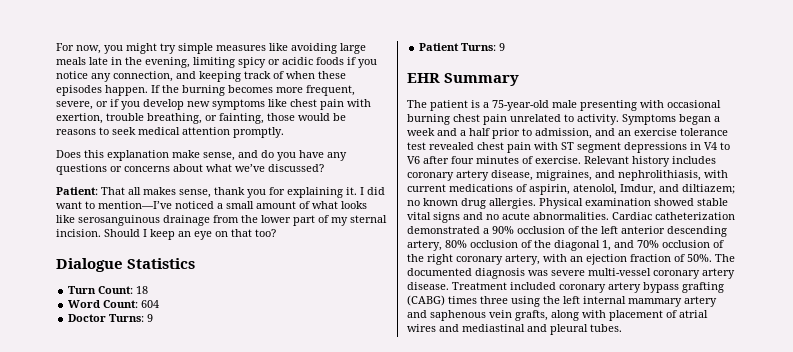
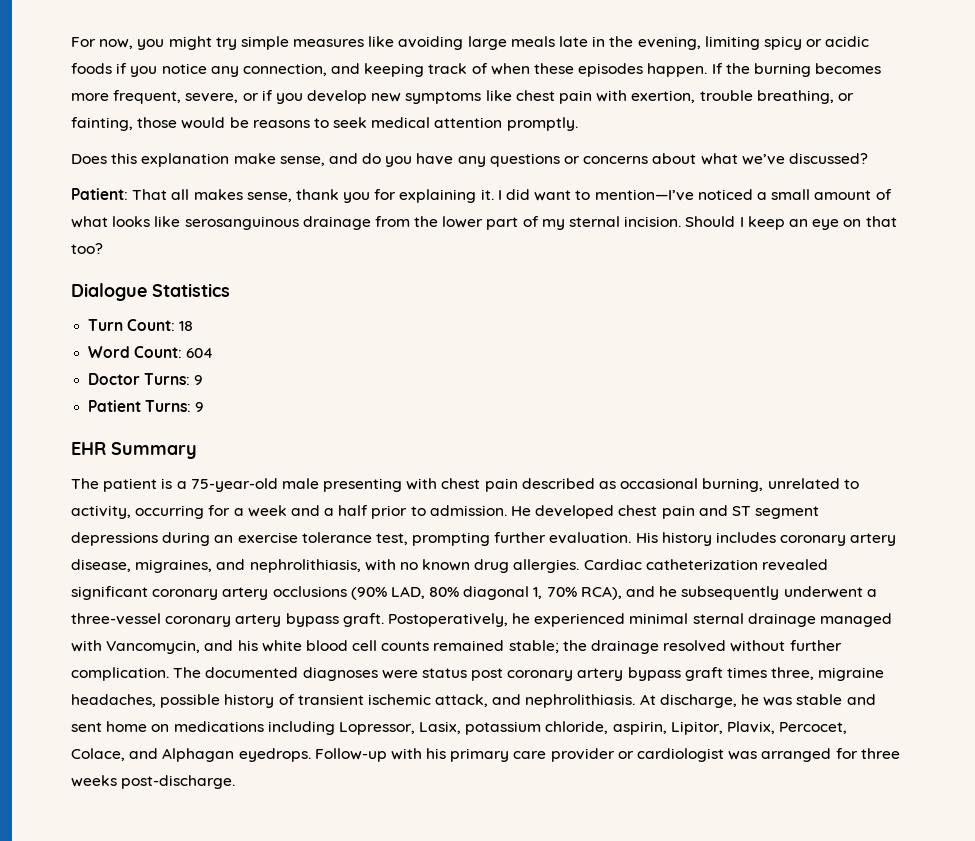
- The patient is a 75-year-old male presenting with occasional burning chest pain unrelated to activity. Symptoms began a week and a half prior to admission, and an exercise tolerance test revealed chest pain with ST segment depressions in V4 to V6 after four minutes of exercise. Relevant history includes coronary artery disease, migraines, and nephrolithiasis, with current medications of aspirin, atenolol, Imdur, and diltiazem; no known drug allergies. Physical examination showed stable vital signs and no acute abnormalities. Cardiac catheterization demonstrated a 90% occlusion of the left anterior descending artery, 80% occlusion of the diagonal 1, and 70% occlusion of the right coronary artery, with an ejection fraction of 50%. The documented diagnosis was severe multi-vessel coronary artery disease. Treatment included coronary artery bypass grafting (CABG) times three using the left internal mammary artery and saphenous vein grafts, along with placement of atrial wires and mediastinal and pleural tubes.
+ The patient is a 75-year-old male presenting with chest pain described as occasional burning, unrelated to activity, occurring for a week and a half prior to admission. He developed chest pain and ST segment depressions during an exercise tolerance test, prompting further evaluation. His history includes coronary artery disease, migraines, and nephrolithiasis, with no known drug allergies. Cardiac catheterization revealed significant coronary artery occlusions (90% LAD, 80% diagonal 1, 70% RCA), and he subsequently underwent a three-vessel coronary artery bypass graft. Postoperatively, he experienced minimal sternal drainage managed with Vancomycin, and his white blood cell counts remained stable; the drainage resolved without further complication. The documented diagnoses were status post coronary artery bypass graft times three, migraine headaches, possible history of transient ischemic attack, and nephrolithiasis. At discharge, he was stable and sent home on medications including Lopressor, Lasix, potassium chloride, aspirin, Lipitor, Plavix, Percocet, Colace, and Alphagan eyedrops. Follow-up with his primary care provider or cardiologist was arranged for three weeks post-discharge.

